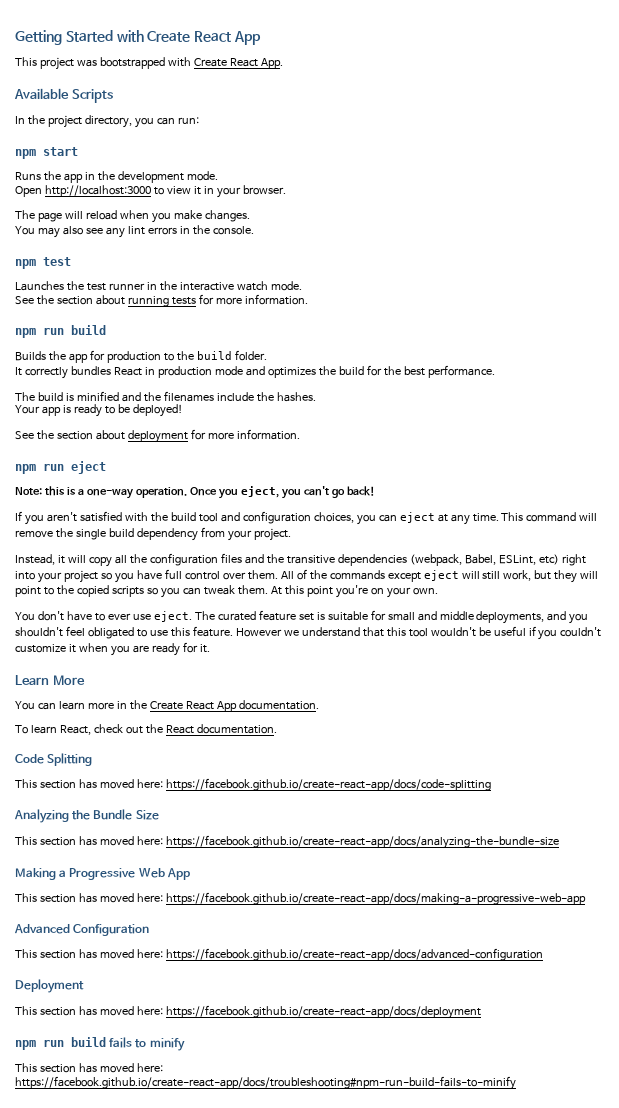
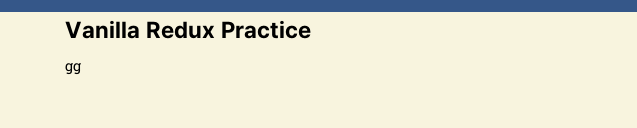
- Getting Started with Create React App
- This project was bootstrapped with Create React App.
- Available Scripts
- In the project directory, you can run:
- npm start
- Runs the app in the development mode.
- Open http://localhost:3000 to view it in your browser.
- The page will reload when you make changes.
- You may also see any lint errors in the console.
- npm test
- Launches the test runner in the interactive watch mode.
- See the section about running tests for more information.
- npm run build
- Builds the app for production to the build folder.
- It correctly bundles React in production mode and optimizes the build for the best performance.
- The build is minified and the filenames include the hashes.
- Your app is ready to be deployed!
- See the section about deployment for more information.
- npm run eject
- Note: this is a one-way operation. Once you eject, you can't go back!
- If you aren't satisfied with the build tool and configuration choices, you can eject at any time. This command will remove the single build dependency from your project.
- Instead, it will copy all the configuration files and the transitive dependencies (webpack, Babel, ESLint, etc) right into your project so you have full control over them. All of the commands except eject will still work, but they will point to the copied scripts so you can tweak them. At this point you're on your own.
- You don't have to ever use eject. The curated feature set is suitable for small and middle deployments, and you shouldn't feel obligated to use this feature. However we understand that this tool wouldn't be useful if you couldn't customize it when you are ready for it.
- Learn More
- You can learn more in the Create React App documentation.
- To learn React, check out the React documentation.
- Code Splitting
- This section has moved here: https://facebook.github.io/create-react-app/docs/code-splitting
- Analyzing the Bundle Size
- This section has moved here: https://facebook.github.io/create-react-app/docs/analyzing-the-bundle-size
- Making a Progressive Web App
- This section has moved here: https://facebook.github.io/create-react-app/docs/making-a-progressive-web-app
- Advanced Configuration
- This section has moved here: https://facebook.github.io/create-react-app/docs/advanced-configuration
- Deployment
- This section has moved here: https://facebook.github.io/create-react-app/docs/deployment
- npm run build fails to minify
- This section has moved here: https://facebook.github.io/create-react-app/docs/troubleshooting#npm-run-build-fails-to-minify
+ Vanilla Redux Practice
+ gg

